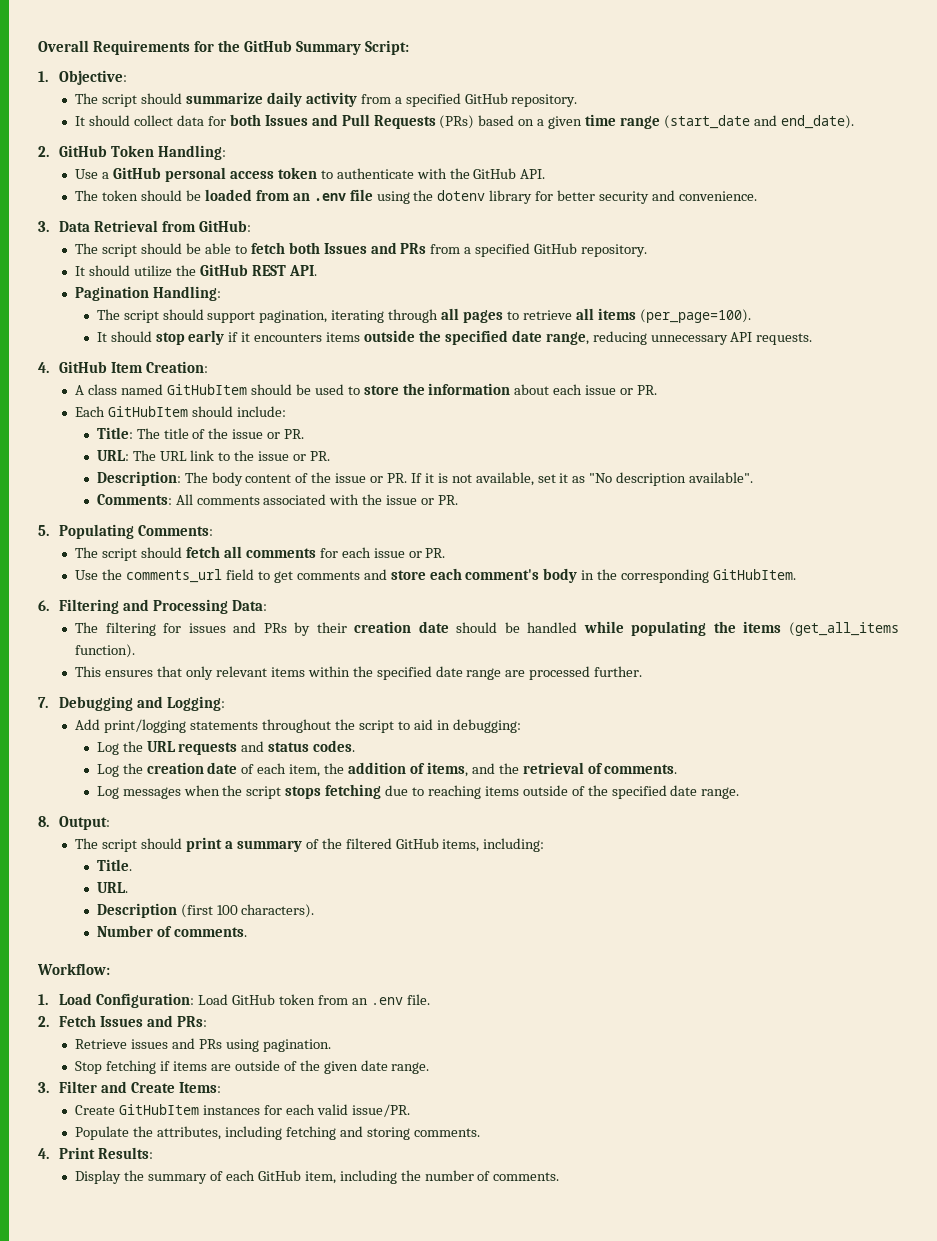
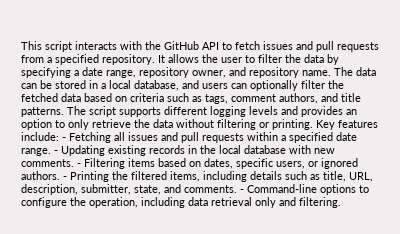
- Overall Requirements for the GitHub Summary Script:
- 1. Objective:
- The script should summarize daily activity from a specified GitHub repository.
- It should collect data for both Issues and Pull Requests (PRs) based on a given time range (start_date and end_date).
- 2. GitHub Token Handling:
- Use a GitHub personal access token to authenticate with the GitHub API.
- The token should be loaded from an .env file using the dotenv library for better security and convenience.
- 3. Data Retrieval from GitHub:
- The script should be able to fetch both Issues and PRs from a specified GitHub repository.
- It should utilize the GitHub REST API.
- Pagination Handling:
- The script should support pagination, iterating through all pages to retrieve all items (per_page=100).
- It should stop early if it encounters items outside the specified date range, reducing unnecessary API requests.
- 4. GitHub Item Creation:
- A class named GitHubItem should be used to store the information about each issue or PR.
- Each GitHubItem should include:
- Title: The title of the issue or PR.
- URL: The URL link to the issue or PR.
- Description: The body content of the issue or PR. If it is not available, set it as "No description available".
- Comments: All comments associated with the issue or PR.
- 5. Populating Comments:
- The script should fetch all comments for each issue or PR.
- Use the comments_url field to get comments and store each comment's body in the corresponding GitHubItem.
- 6. Filtering and Processing Data:
- The filtering for issues and PRs by their creation date should be handled while populating the items (get_all_items function).
- This ensures that only relevant items within the specified date range are processed further.
- 7. Debugging and Logging:
- Add print/logging statements throughout the script to aid in debugging:
- Log the URL requests and status codes.
- Log the creation date of each item, the addition of items, and the retrieval of comments.
- Log messages when the script stops fetching due to reaching items outside of the specified date range.
- 8. Output:
- The script should print a summary of the filtered GitHub items, including:
- Title.
- URL.
- Description (first 100 characters).
- Number of comments.
- Workflow:
- 1. Load Configuration: Load GitHub token from an .env file.
- 2. Fetch Issues and PRs:
- Retrieve issues and PRs using pagination.
- Stop fetching if items are outside of the given date range.
- 3. Filter and Create Items:
- Create GitHubItem instances for each valid issue/PR.
- Populate the attributes, including fetching and storing comments.
- 4. Print Results:
- Display the summary of each GitHub item, including the number of comments.
+ This script interacts with the GitHub API to fetch issues and pull requests from a specified repository. It allows the user to filter the data by specifying a date range, repository owner, and repository name. The data can be stored in a local database, and users can optionally filter the fetched data based on criteria such as tags, comment authors, and title patterns. The script supports different logging levels and provides an option to only retrieve the data without filtering or printing. Key features include: - Fetching all issues and pull requests within a specified date range. - Updating existing records in the local database with new comments. - Filtering items based on dates, specific users, or ignored authors. - Printing the filtered items, including details such as title, URL, description, submitter, state, and comments. - Command-line options to configure the operation, including data retrieval only and filtering.

